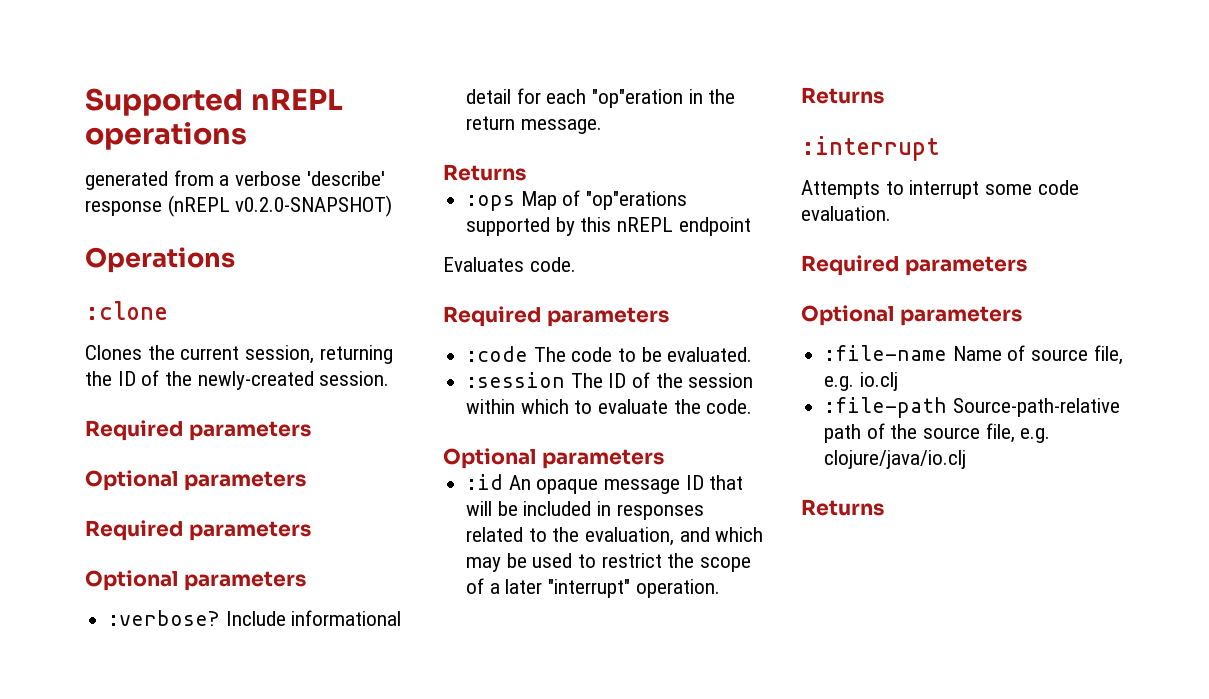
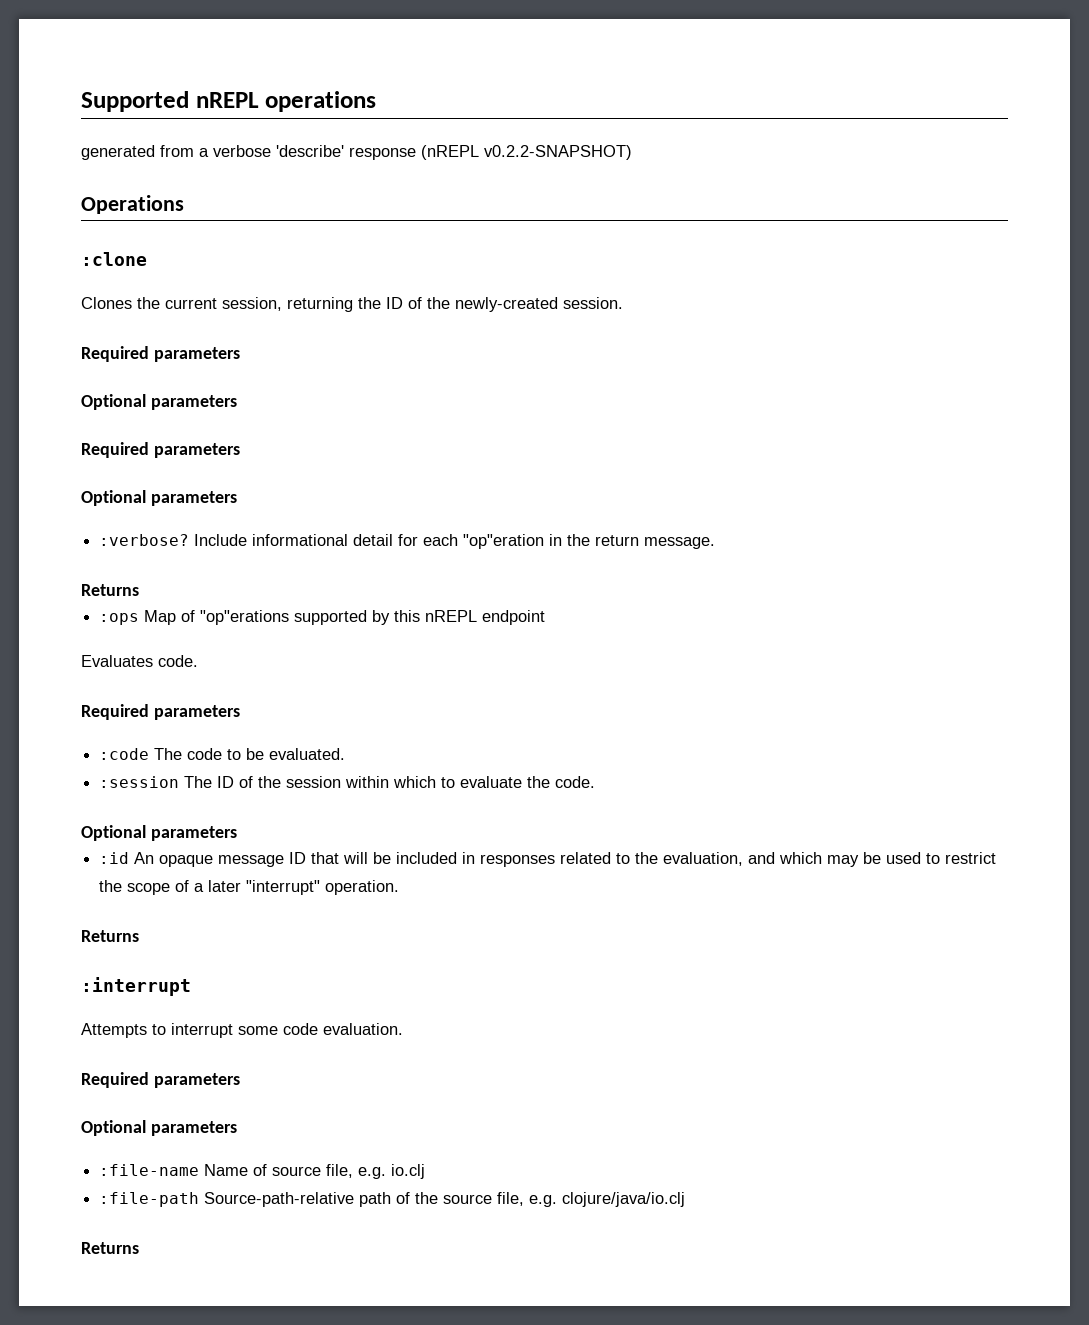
- generated from a verbose 'describe' response (nREPL v0.2.0-SNAPSHOT)
+ generated from a verbose 'describe' response (nREPL v0.2.2-SNAPSHOT)

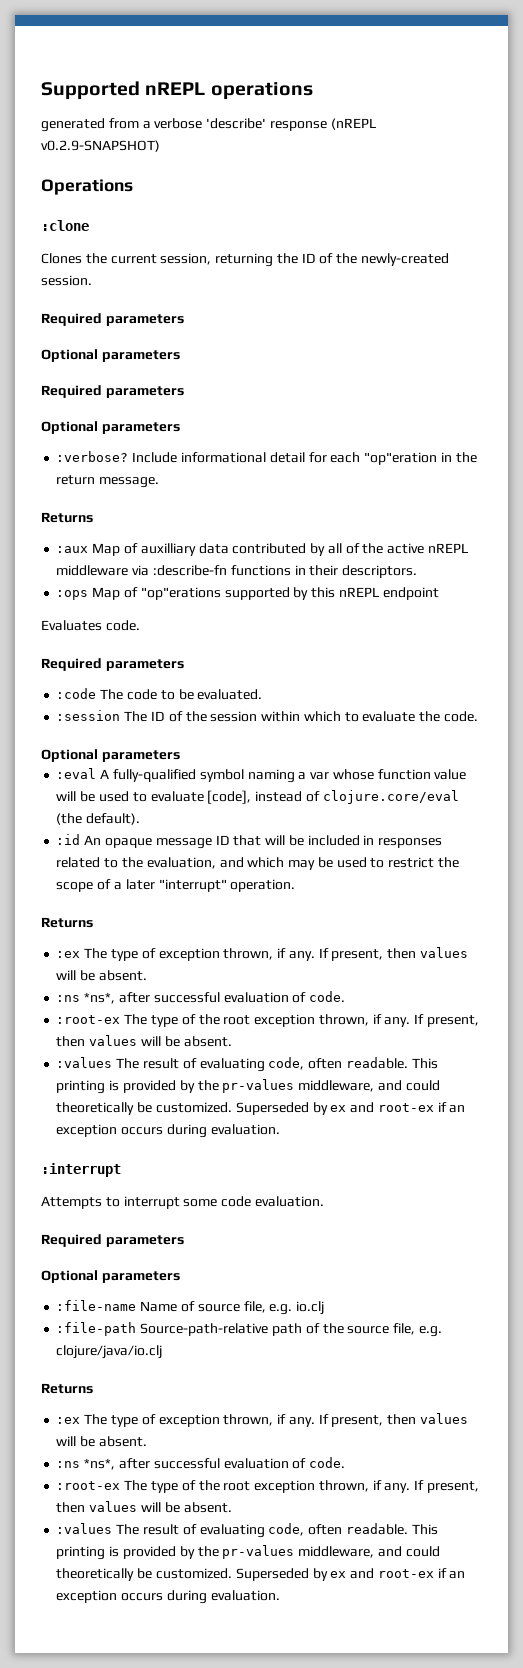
- generated from a verbose 'describe' response (nREPL v0.2.2-SNAPSHOT)
+ generated from a verbose 'describe' response (nREPL v0.2.9-SNAPSHOT)
+ :aux Map of auxilliary data contributed by all of the active nREPL middleware via :describe-fn functions in their descriptors.
+ :eval A fully-qualified symbol naming a var whose function value will be used to evaluate [code], instead of clojure.core/eval (the default).
  :id An opaque message ID that will be included in responses related to the evaluation, and which may be used to restrict the scope of a later "interrupt" operation.
  Returns
+ :ex The type of exception thrown, if any. If present, then values will be absent.
+ :ns *ns*, after successful evaluation of code.
+ :root-ex The type of the root exception thrown, if any. If present, then values will be absent.
+ :values The result of evaluating code, often readable. This printing is provided by the pr-values middleware, and could theoretically be customized. Superseded by ex and root-ex if an exception occurs during evaluation.
  :file-path Source-path-relative path of the source file, e.g. clojure/java/io.clj
  Returns
+ :ex The type of exception thrown, if any. If present, then values will be absent.
+ :ns *ns*, after successful evaluation of code.
+ :root-ex The type of the root exception thrown, if any. If present, then values will be absent.
+ :values The result of evaluating code, often readable. This printing is provided by the pr-values middleware, and could theoretically be customized. Superseded by ex and root-ex if an exception occurs during evaluation.

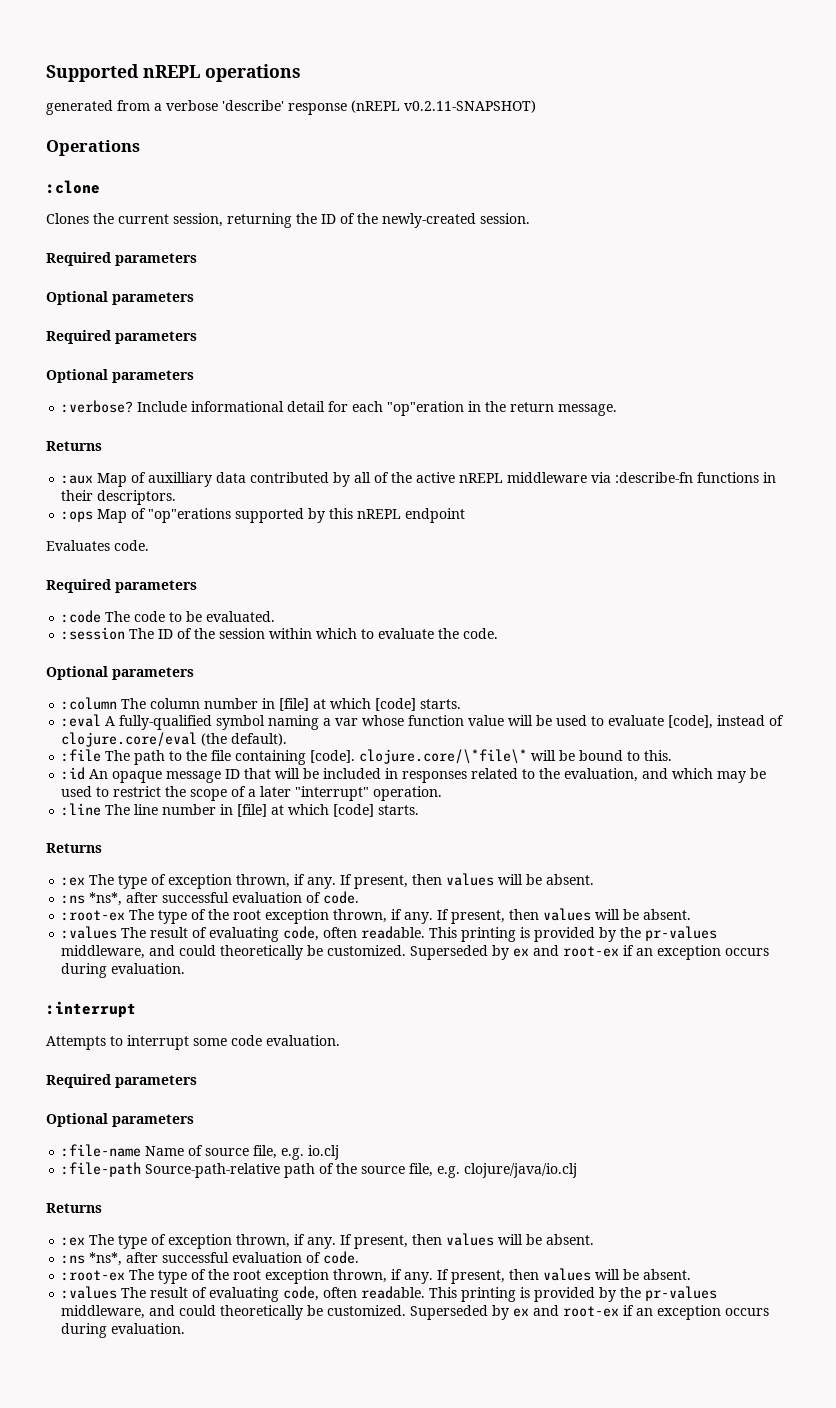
- generated from a verbose 'describe' response (nREPL v0.2.9-SNAPSHOT)
+ generated from a verbose 'describe' response (nREPL v0.2.11-SNAPSHOT)
+ :column The column number in [file] at which [code] starts.
+ :file The path to the file containing [code]. clojure.core/\*file\* will be bound to this.
+ :line The line number in [file] at which [code] starts.

